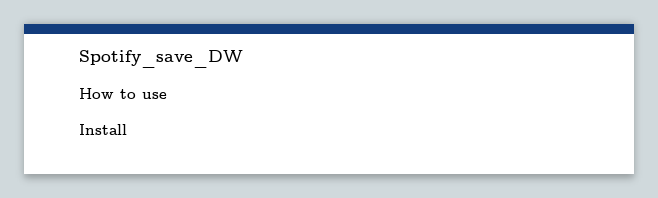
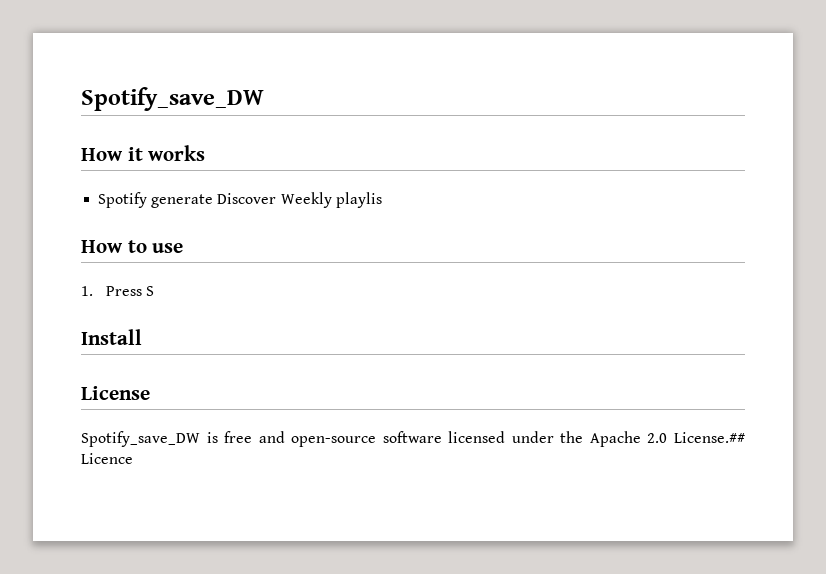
+ How it works
+ Spotify generate Discover Weekly playlis
  How to use
+ 1. Press S
  Install
+ License
+ Spotify_save_DW is free and open-source software licensed under the Apache 2.0 License.## Licence

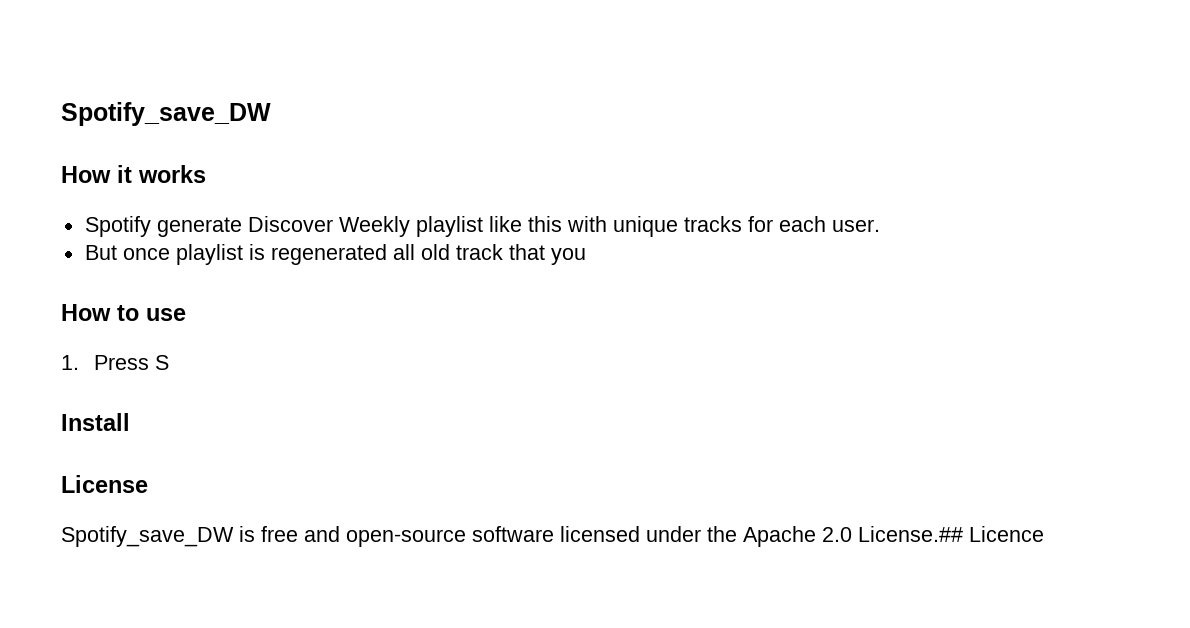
- Spotify generate Discover Weekly playlis
+ Spotify generate Discover Weekly playlist like this with unique tracks for each user.
+ But once playlist is regenerated all old track that you

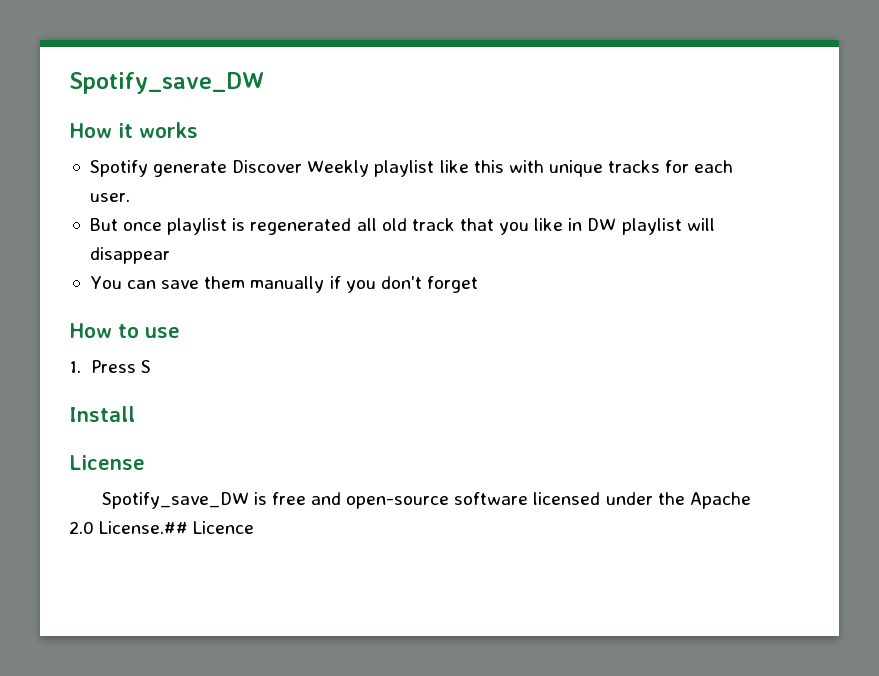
- But once playlist is regenerated all old track that you
+ But once playlist is regenerated all old track that you like in DW playlist will disappear
+ You can save them manually if you don't forget

